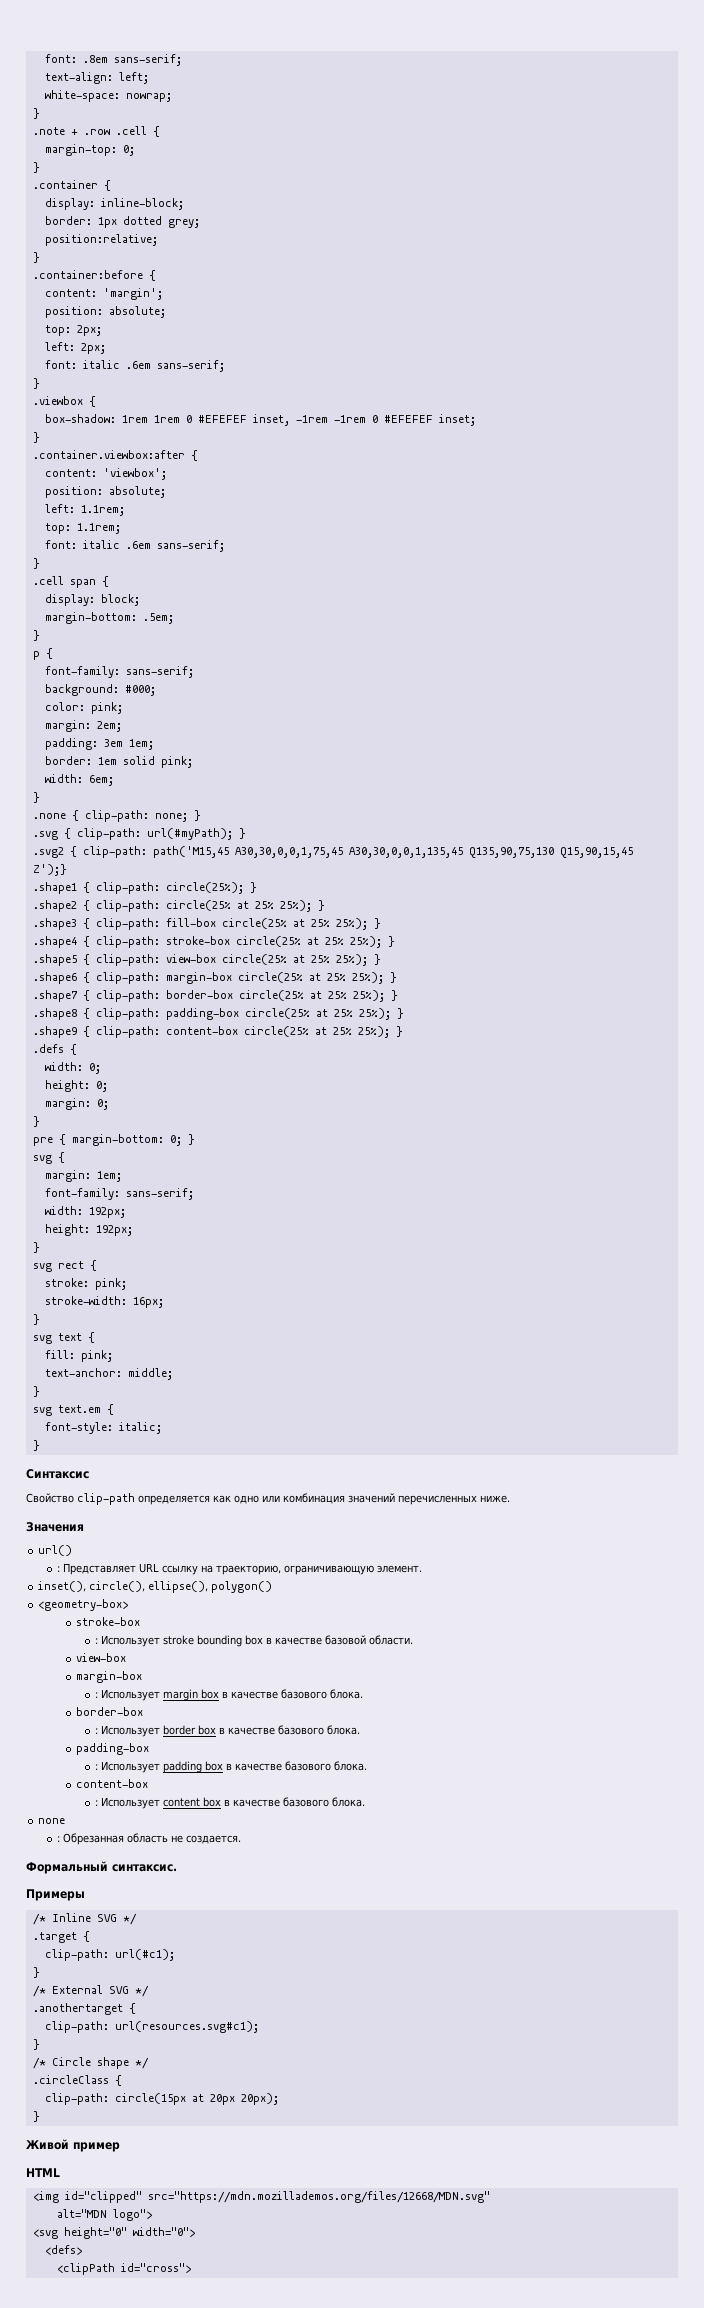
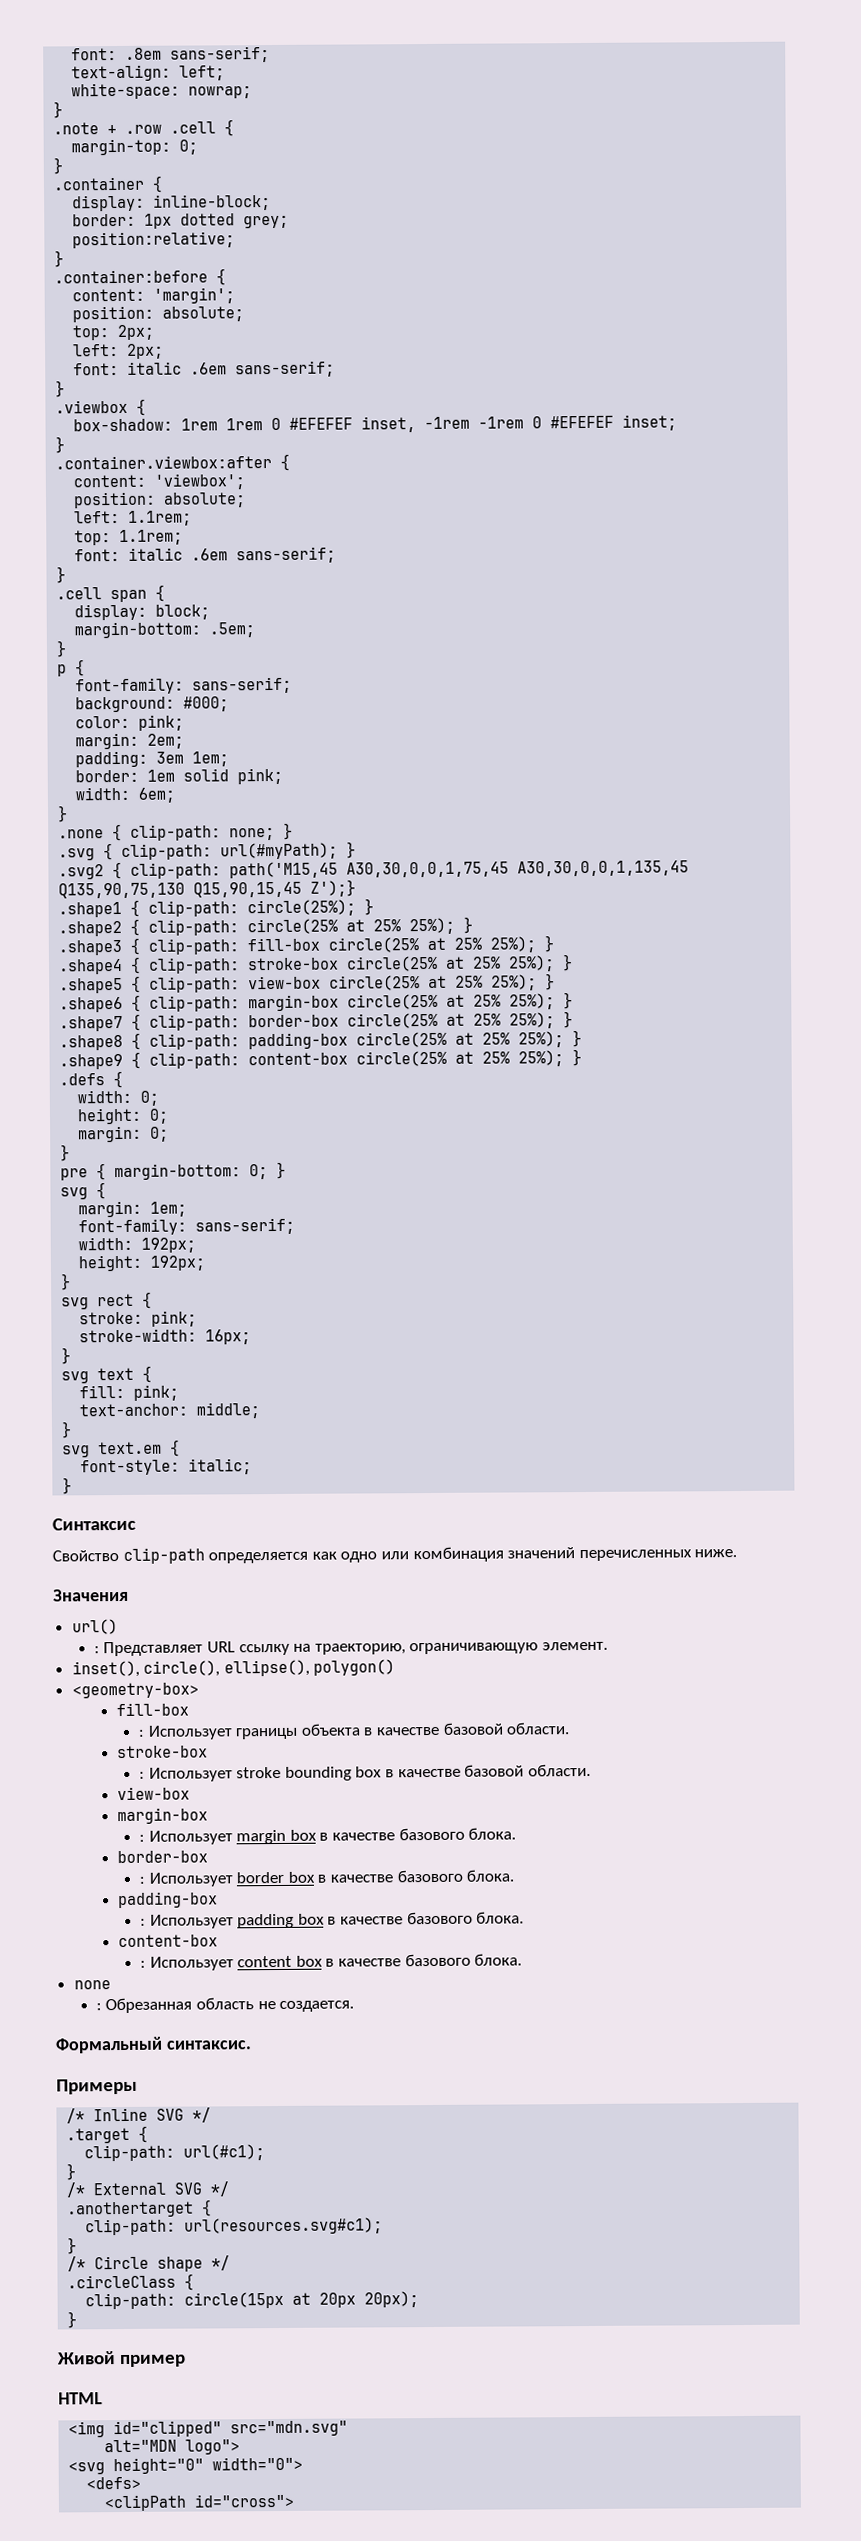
  <geometry-box>
+ fill-box
+ : Использует границы объекта в качестве базовой области.
- <img id="clipped" src="https://mdn.mozillademos.org/files/12668/MDN.svg"
+ <img id="clipped" src="mdn.svg"

